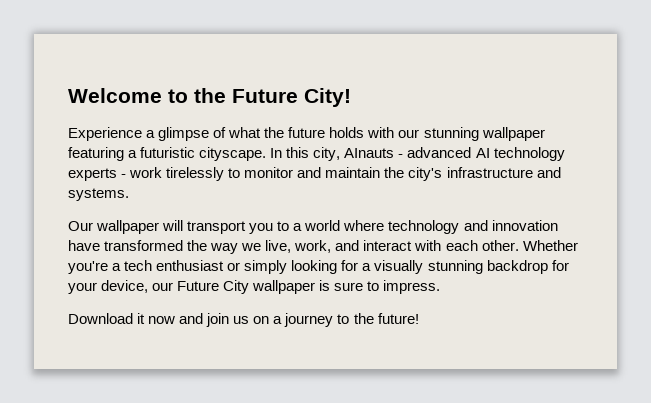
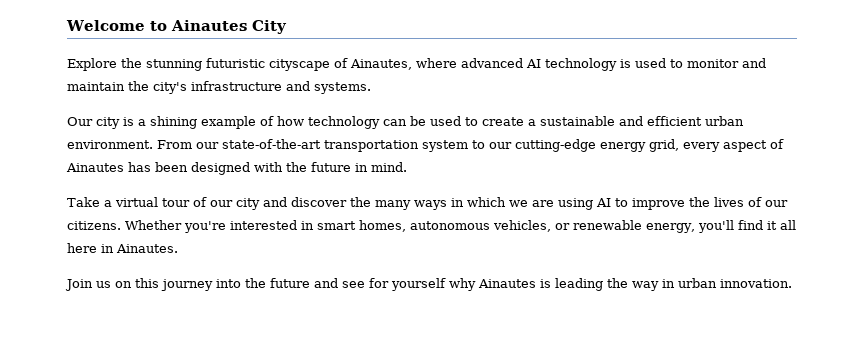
- Welcome to the Future City!
- Experience a glimpse of what the future holds with our stunning wallpaper featuring a futuristic cityscape. In this city, AInauts - advanced AI technology experts - work tirelessly to monitor and maintain the city's infrastructure and systems.
+ Welcome to Ainautes City
+ Explore the stunning futuristic cityscape of Ainautes, where advanced AI technology is used to monitor and maintain the city's infrastructure and systems.
- Our wallpaper will transport you to a world where technology and innovation have transformed the way we live, work, and interact with each other. Whether you're a tech enthusiast or simply looking for a visually stunning backdrop for your device, our Future City wallpaper is sure to impress.
- Download it now and join us on a journey to the future!
+ Our city is a shining example of how technology can be used to create a sustainable and efficient urban environment. From our state-of-the-art transportation system to our cutting-edge energy grid, every aspect of Ainautes has been designed with the future in mind.
+ Take a virtual tour of our city and discover the many ways in which we are using AI to improve the lives of our citizens. Whether you're interested in smart homes, autonomous vehicles, or renewable energy, you'll find it all here in Ainautes.
+ Join us on this journey into the future and see for yourself why Ainautes is leading the way in urban innovation.

